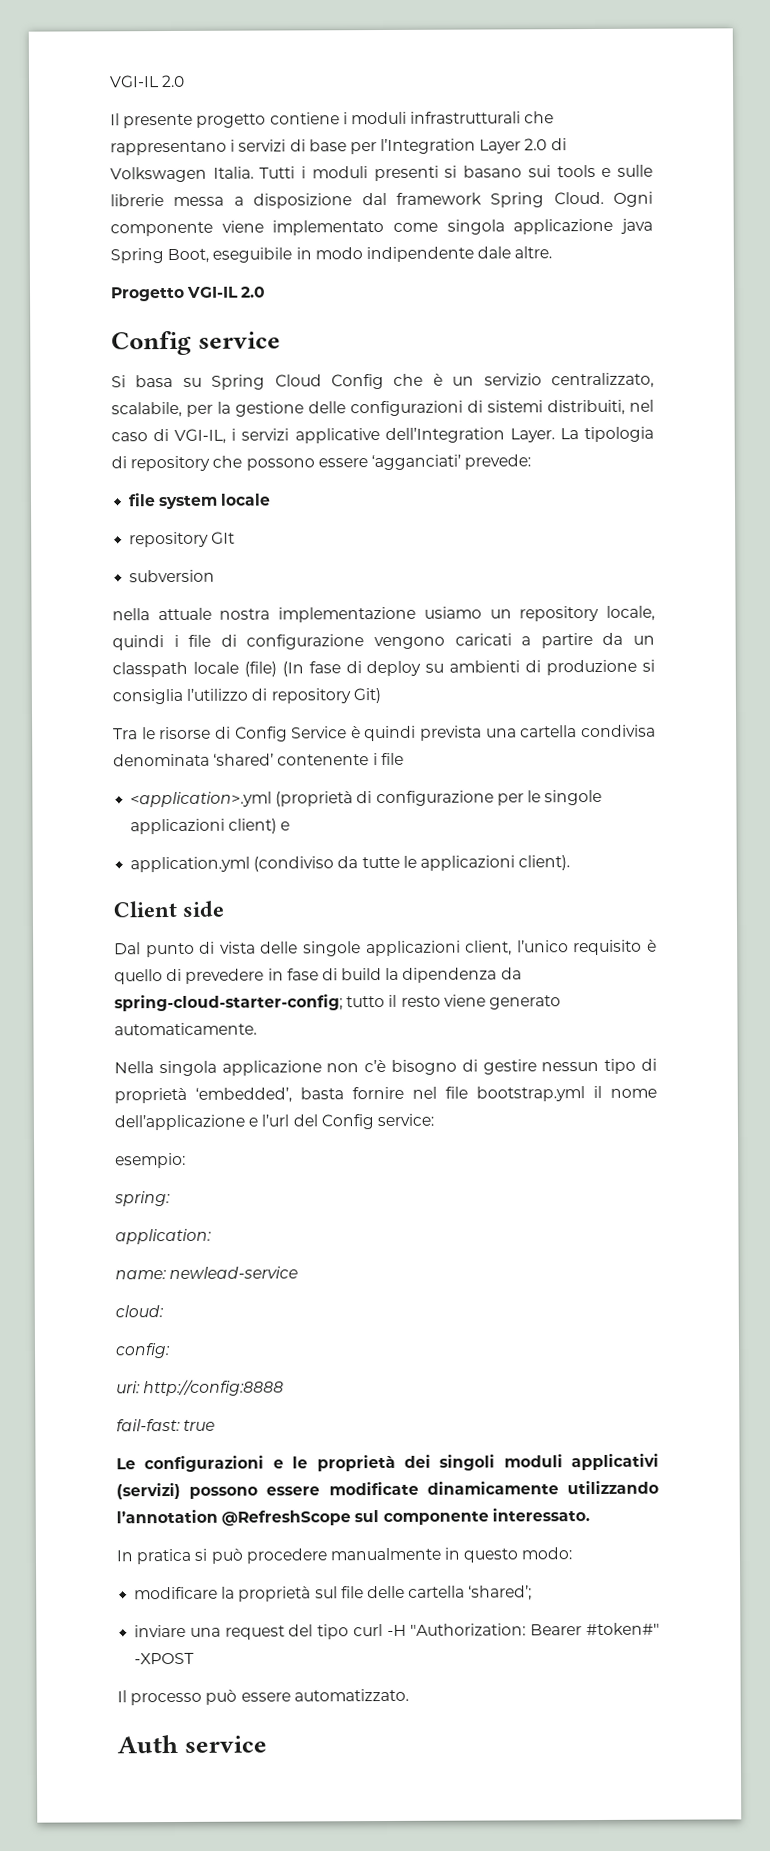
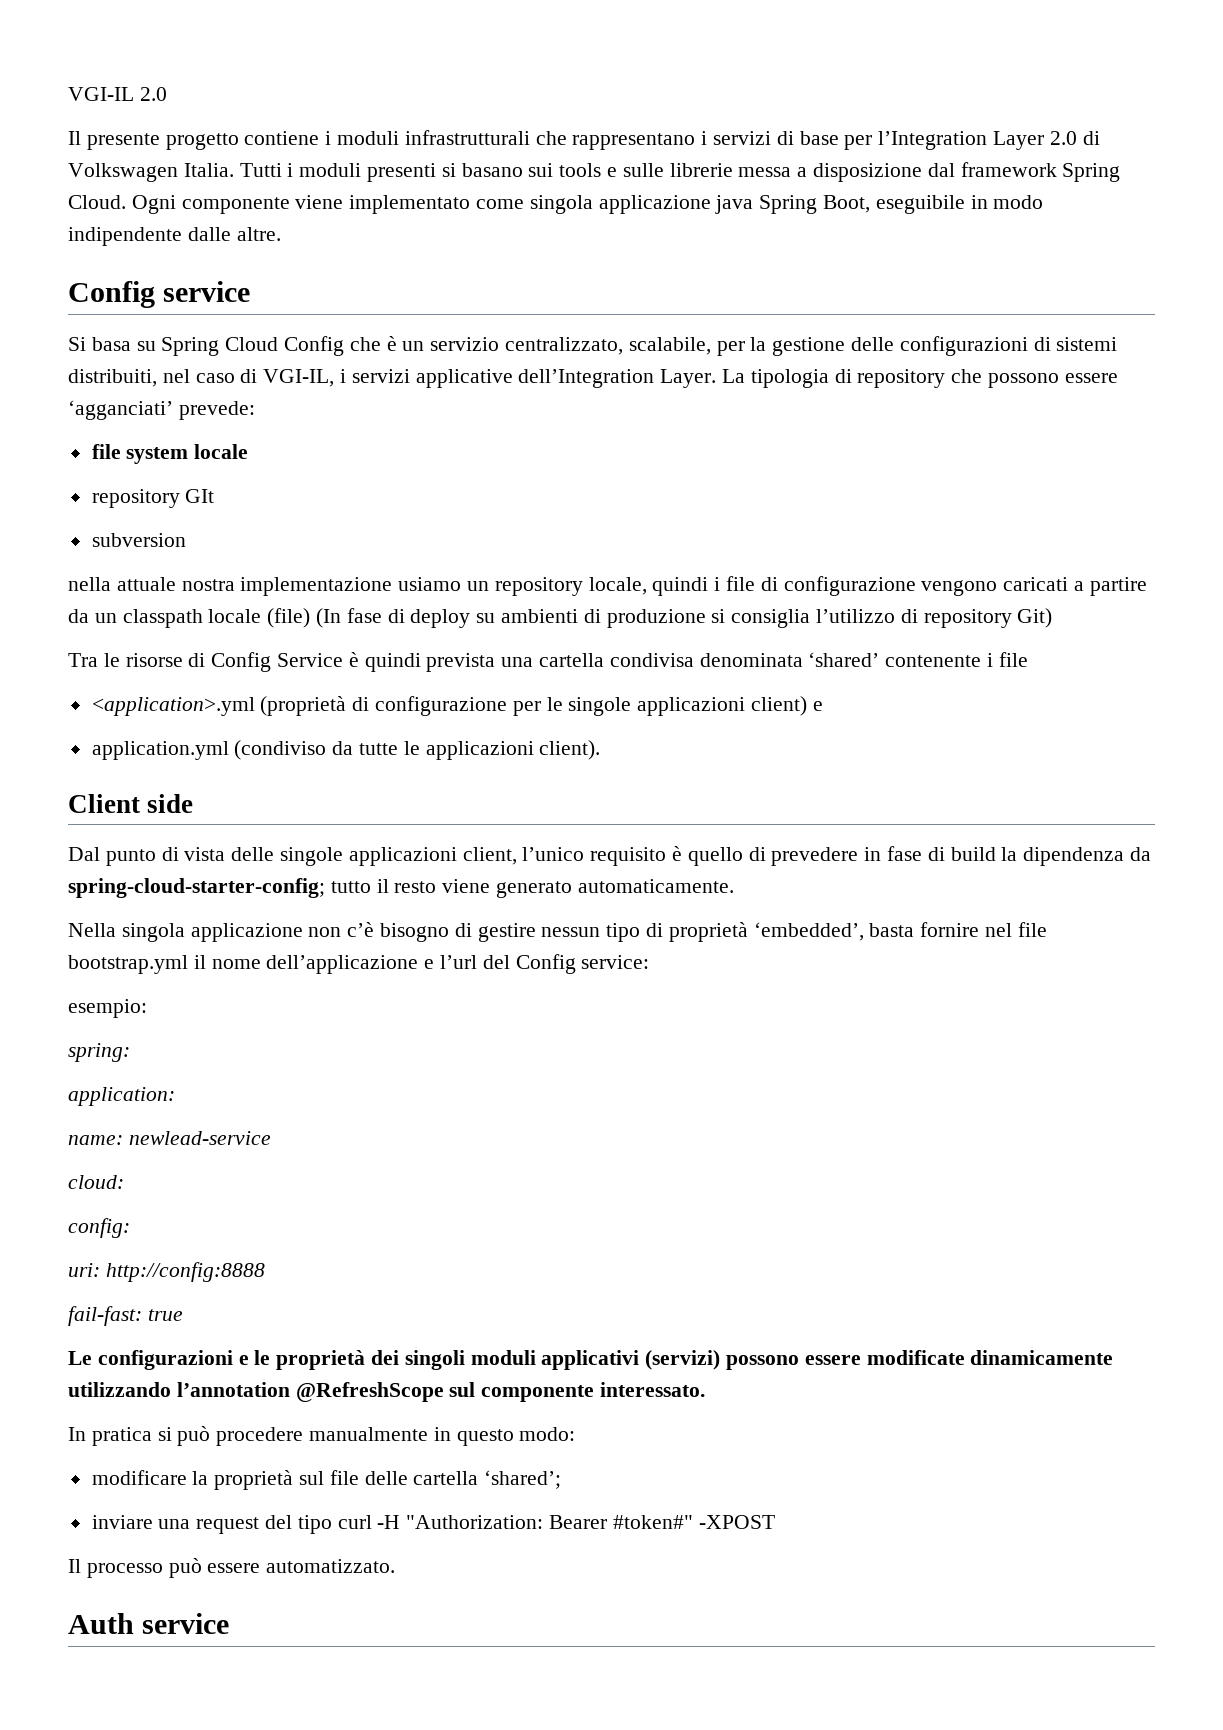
- Ogni componente viene implementato come singola applicazione java Spring Boot, eseguibile in modo indipendente dale altre.
+ Ogni componente viene implementato come singola applicazione java Spring Boot, eseguibile in modo indipendente dalle altre.
- Progetto VGI-IL 2.0

